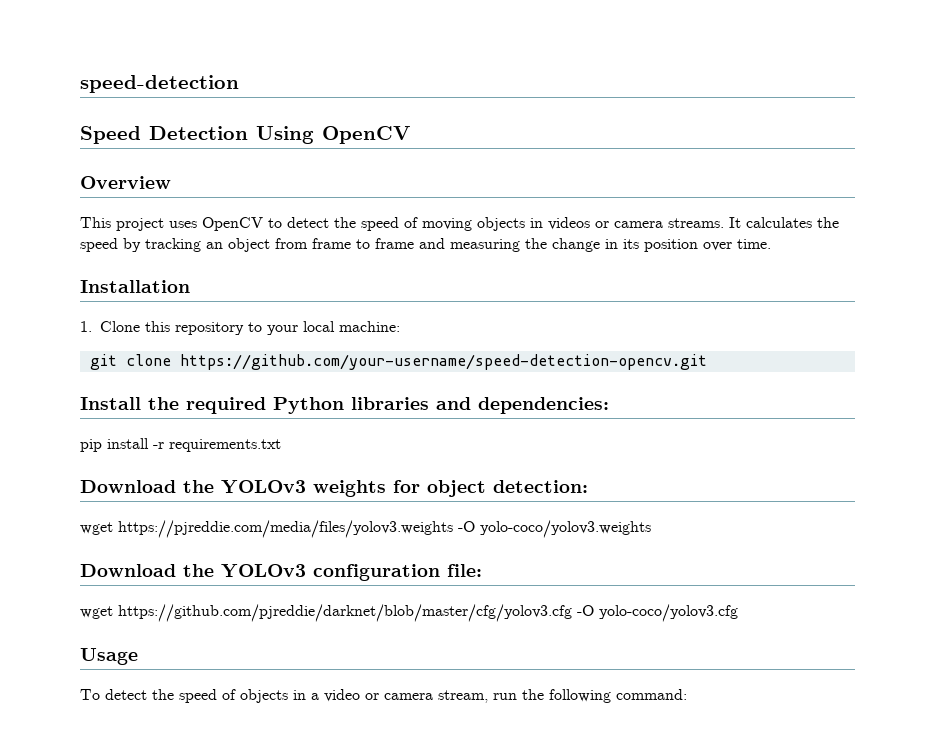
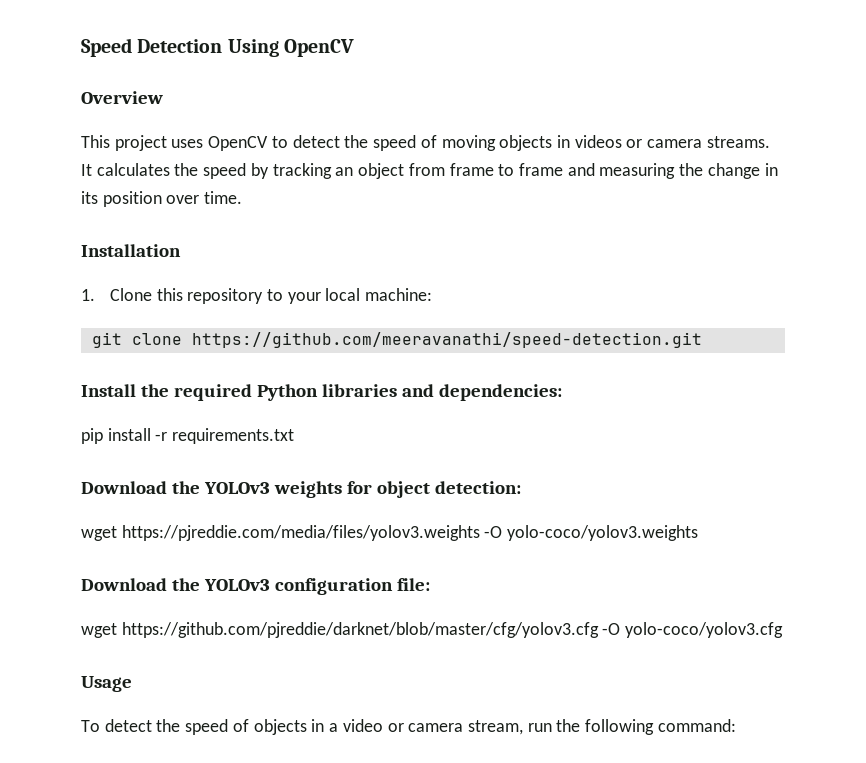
- speed-detection
- git clone https://github.com/your-username/speed-detection-opencv.git
+ git clone https://github.com/meeravanathi/speed-detection.git

